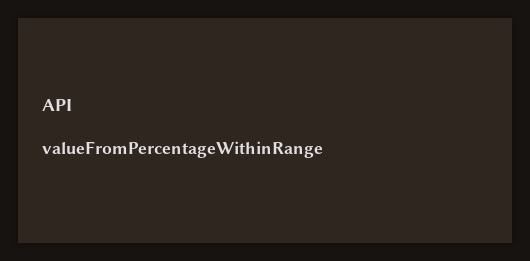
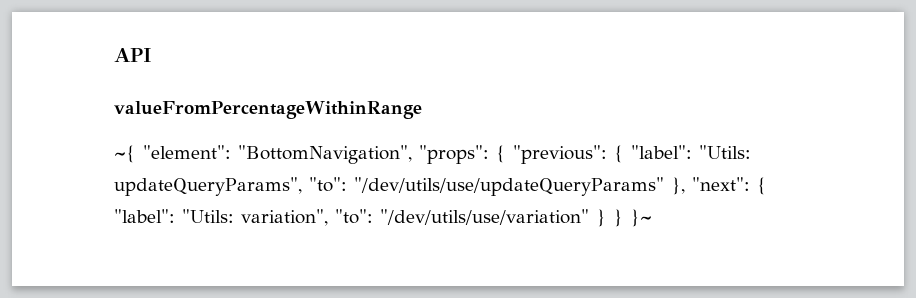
+ ~{ "element": "BottomNavigation", "props": { "previous": { "label": "Utils: updateQueryParams", "to": "/dev/utils/use/updateQueryParams" }, "next": { "label": "Utils: variation", "to": "/dev/utils/use/variation" } } }~

